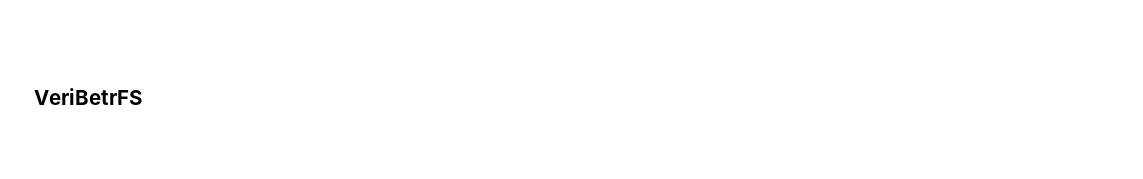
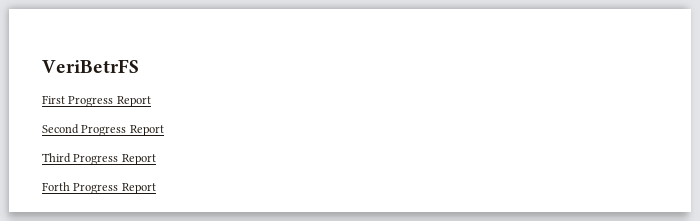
+ First Progress Report
+ Second Progress Report
+ Third Progress Report
+ Forth Progress Report

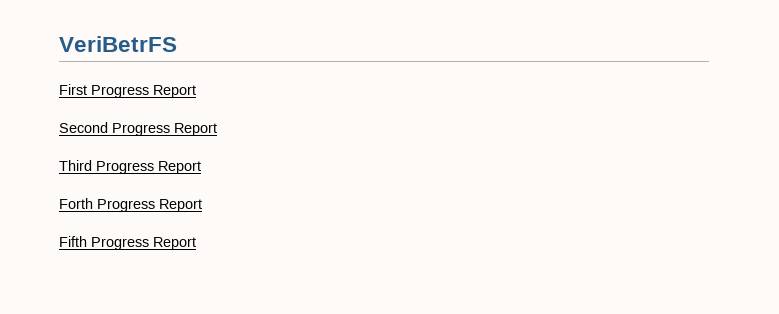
+ Fifth Progress Report

